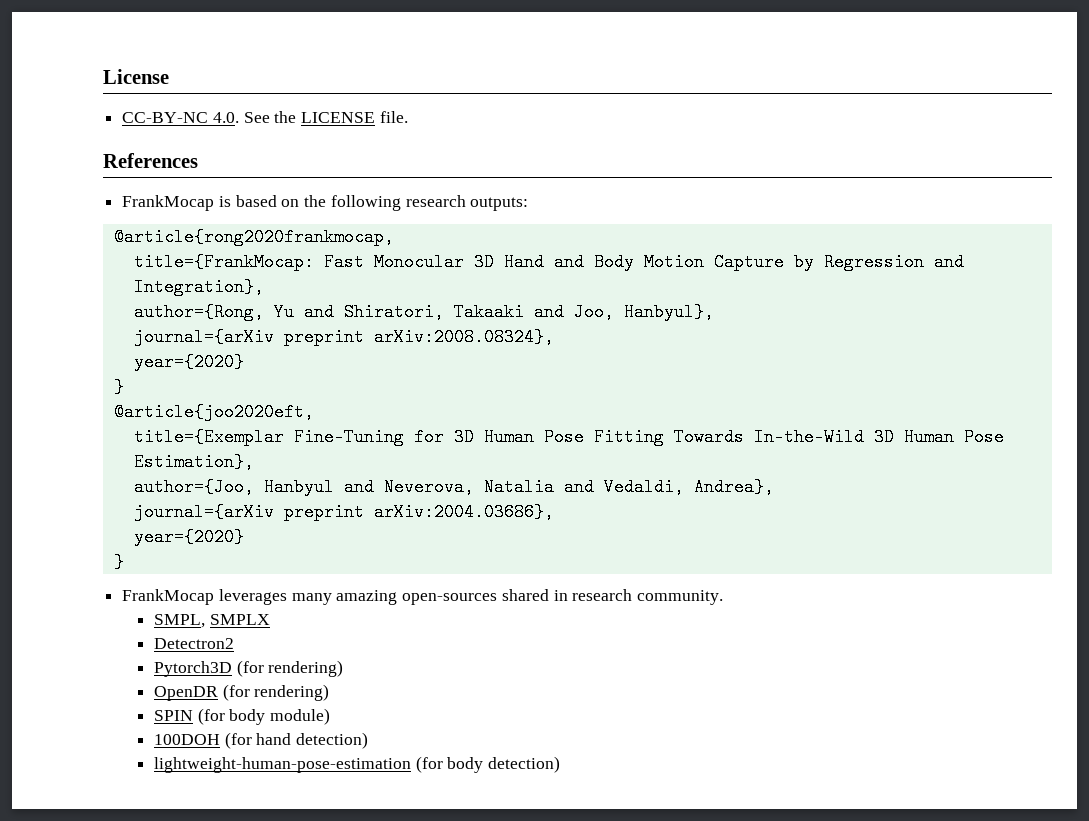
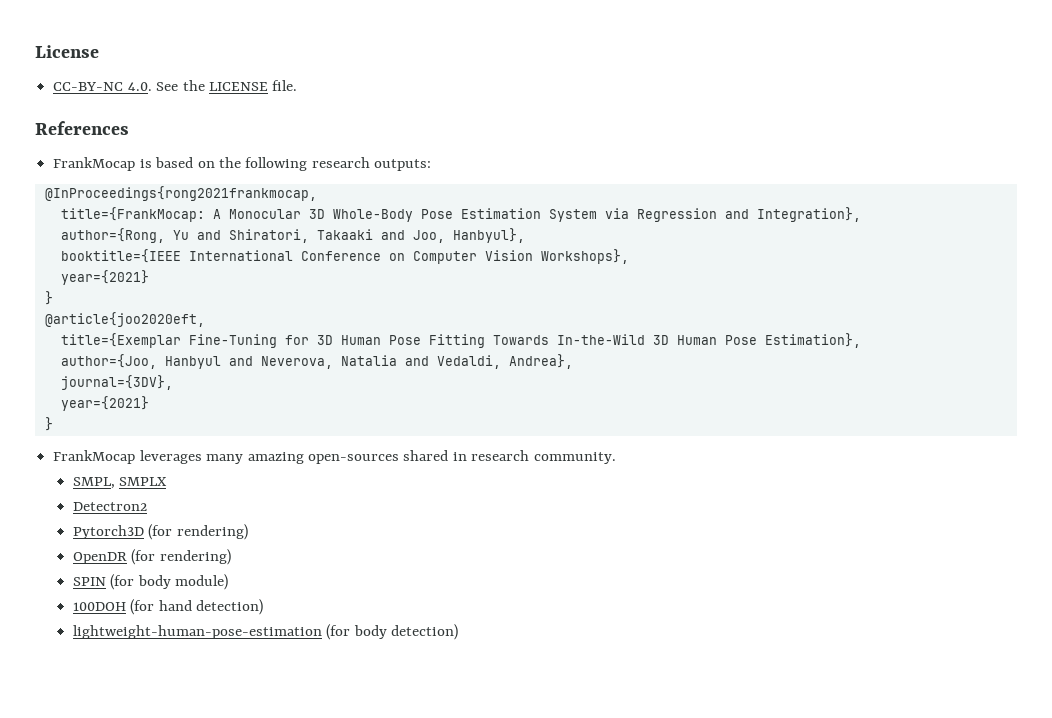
- @article{rong2020frankmocap,
+ @InProceedings{rong2021frankmocap,
- title={FrankMocap: Fast Monocular 3D Hand and Body Motion Capture by Regression and Integration},
+ title={FrankMocap: A Monocular 3D Whole-Body Pose Estimation System via Regression and Integration},
- journal={arXiv preprint arXiv:2008.08324},
- year={2020}
+ booktitle={IEEE International Conference on Computer Vision Workshops},
+ year={2021}
- journal={arXiv preprint arXiv:2004.03686},
- year={2020}
+ journal={3DV},
+ year={2021}

